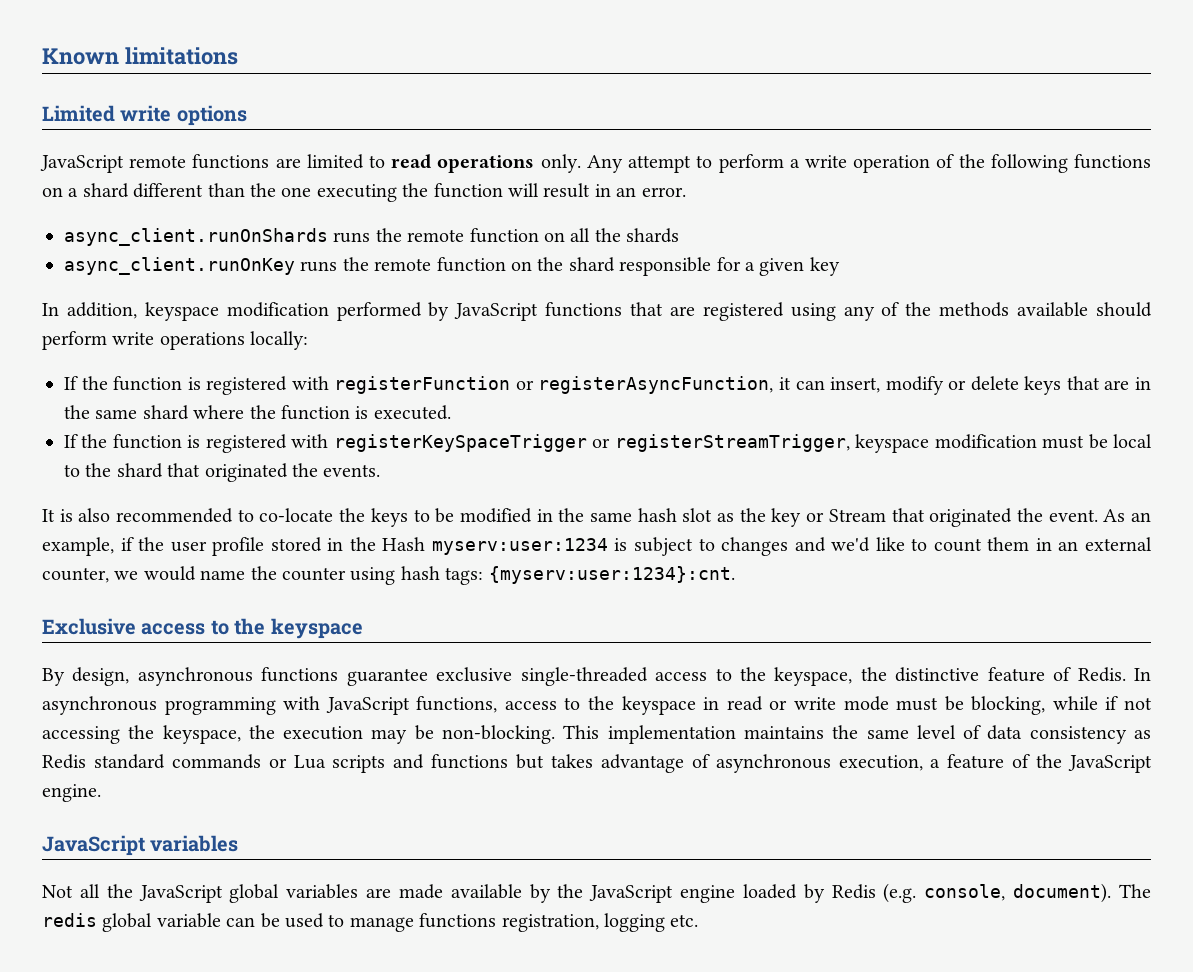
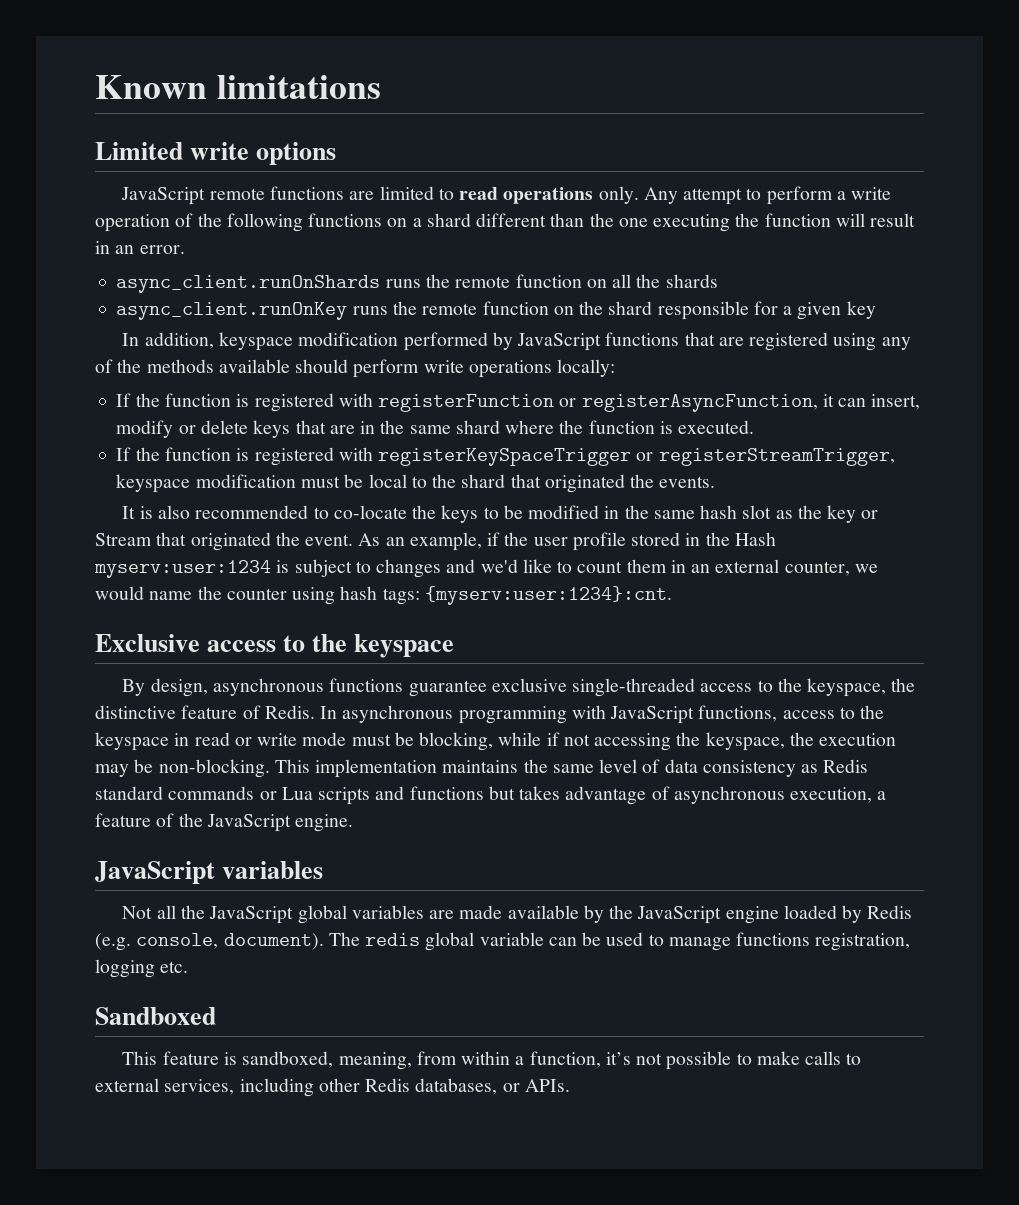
+ Sandboxed
+ This feature is sandboxed, meaning, from within a function, it’s not possible to make calls to external services, including other Redis databases, or APIs.

